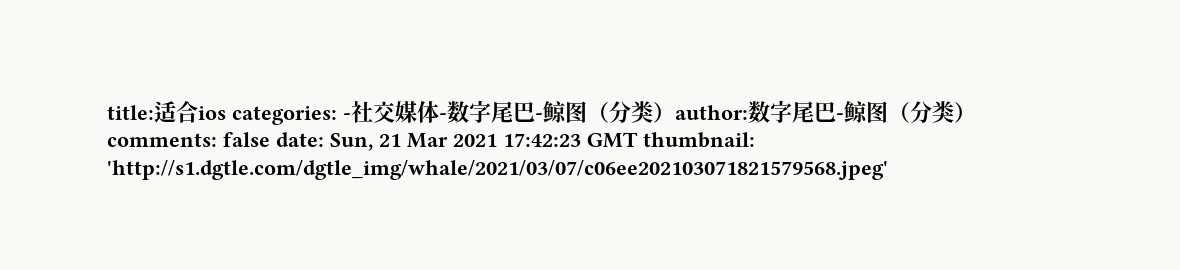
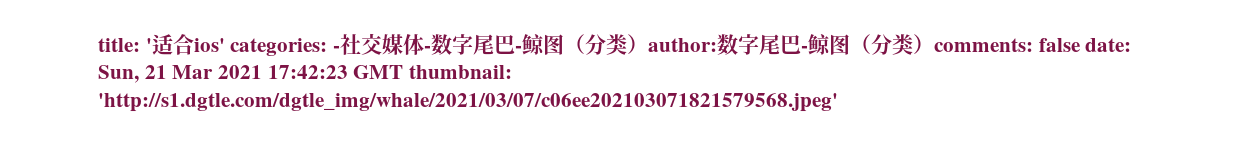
- title:适合ios categories: -社交媒体-数字尾巴-鲸图（分类）author:数字尾巴-鲸图（分类）comments: false date: Sun, 21 Mar 2021 17:42:23 GMT thumbnail: 'http://s1.dgtle.com/dgtle_img/whale/2021/03/07/c06ee202103071821579568.jpeg'
+ title: '适合ios' categories: -社交媒体-数字尾巴-鲸图（分类）author:数字尾巴-鲸图（分类）comments: false date: Sun, 21 Mar 2021 17:42:23 GMT thumbnail: 'http://s1.dgtle.com/dgtle_img/whale/2021/03/07/c06ee202103071821579568.jpeg'

